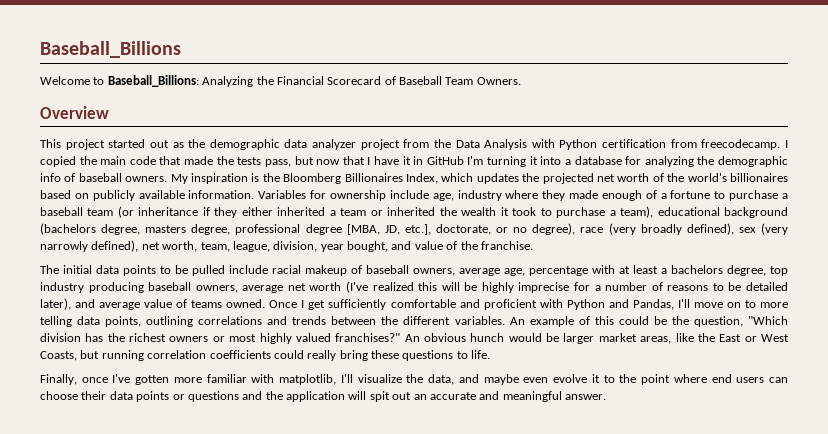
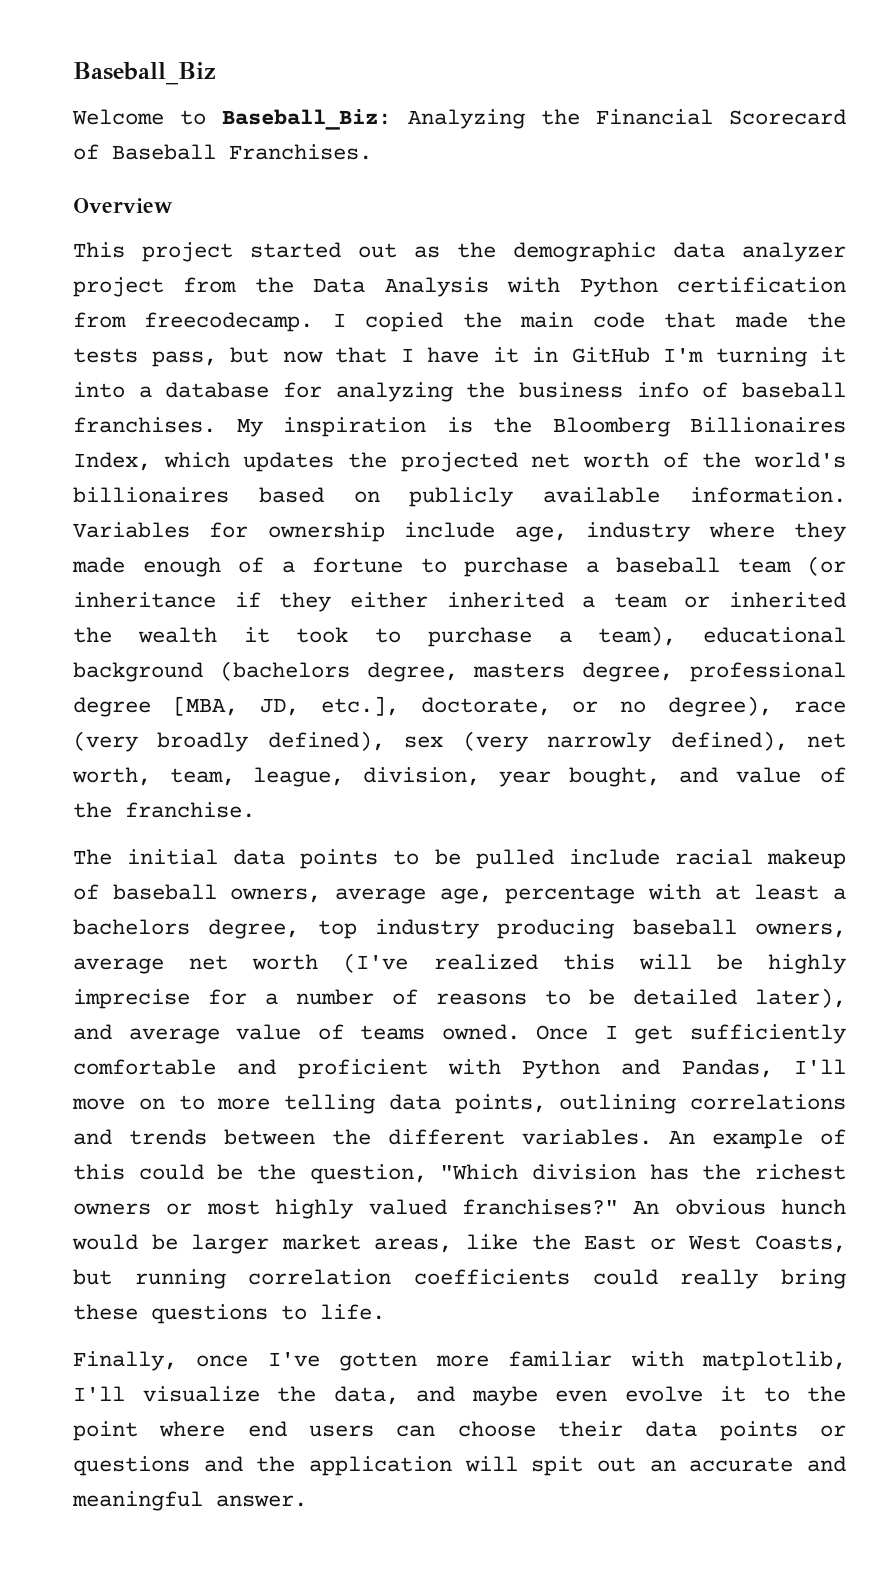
- Baseball_Billions
+ Baseball_Biz
- Welcome to Baseball_Billions: Analyzing the Financial Scorecard of Baseball Team Owners.
+ Welcome to Baseball_Biz: Analyzing the Financial Scorecard of Baseball Franchises.
- I copied the main code that made the tests pass, but now that I have it in GitHub I'm turning it into a database for analyzing the demographic info of baseball owners.
+ I copied the main code that made the tests pass, but now that I have it in GitHub I'm turning it into a database for analyzing the business info of baseball franchises.

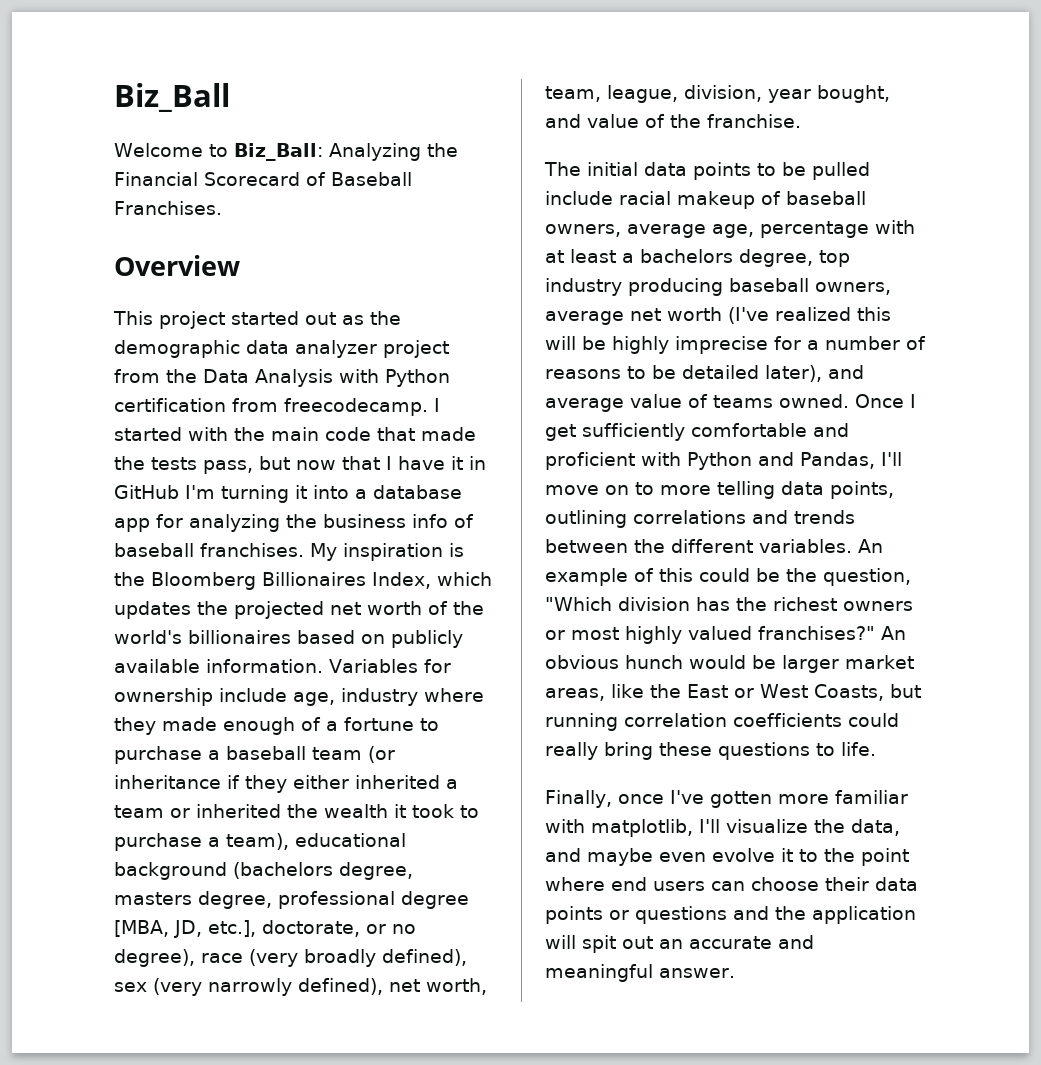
- Baseball_Biz
+ Biz_Ball
- Welcome to Baseball_Biz: Analyzing the Financial Scorecard of Baseball Franchises.
+ Welcome to Biz_Ball: Analyzing the Financial Scorecard of Baseball Franchises.
- I copied the main code that made the tests pass, but now that I have it in GitHub I'm turning it into a database for analyzing the business info of baseball franchises.
+ I started with the main code that made the tests pass, but now that I have it in GitHub I'm turning it into a database app for analyzing the business info of baseball franchises.

